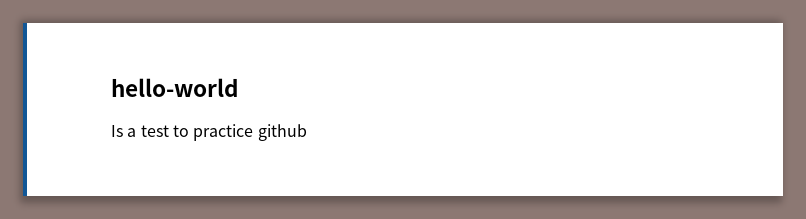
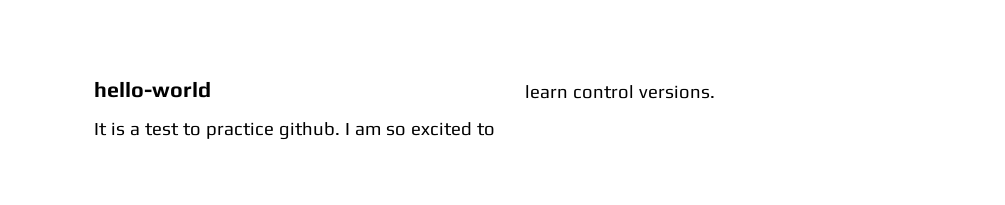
- Is a test to practice github
+ It is a test to practice github. I am so excited to learn control versions.

